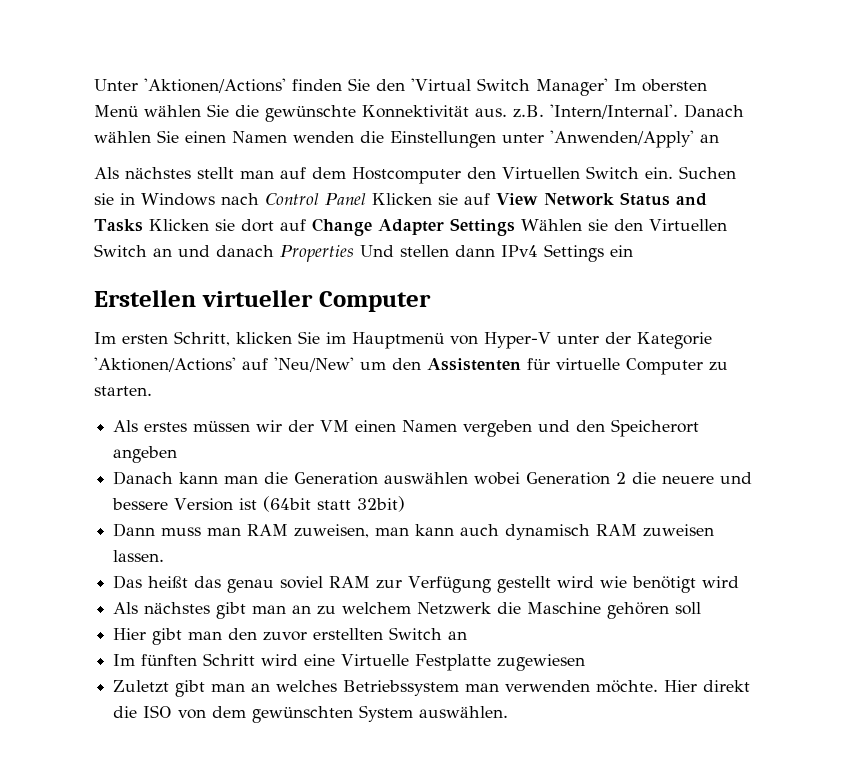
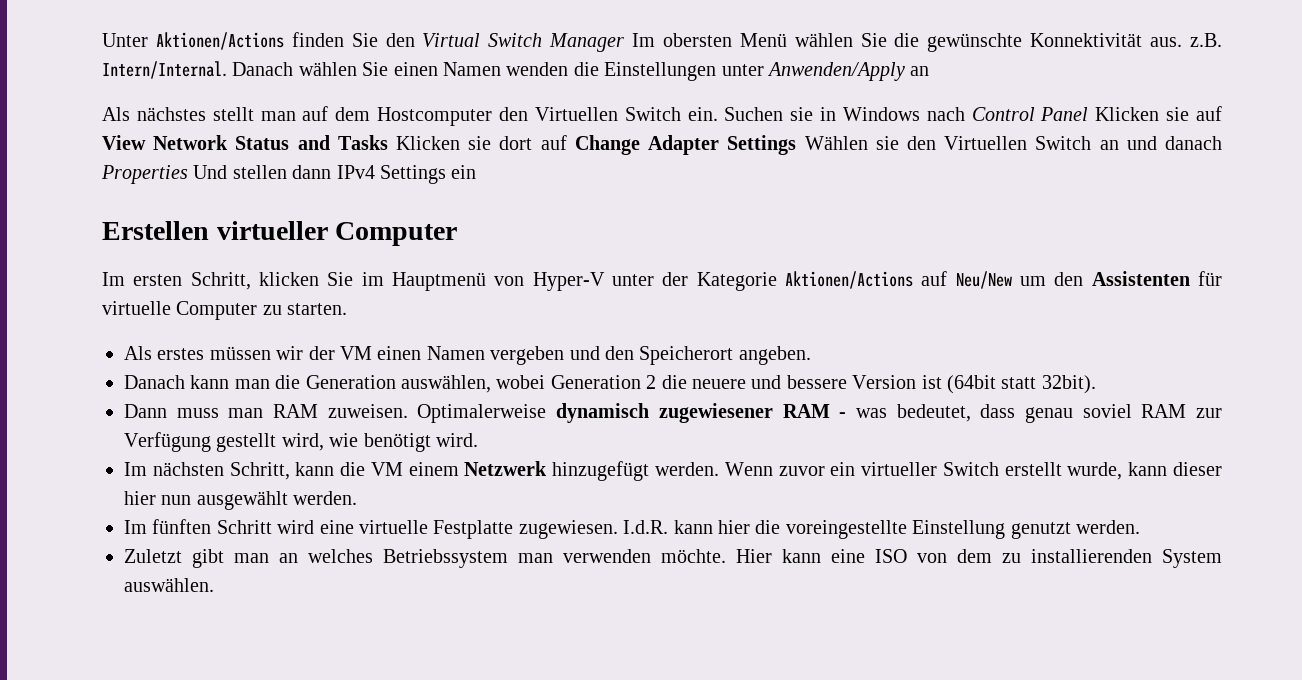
- Unter 'Aktionen/Actions' finden Sie den 'Virtual Switch Manager' Im obersten Menü wählen Sie die gewünschte Konnektivität aus. z.B. 'Intern/Internal'.
+ Unter Aktionen/Actions finden Sie den Virtual Switch Manager Im obersten Menü wählen Sie die gewünschte Konnektivität aus. z.B. Intern/Internal.
- Danach wählen Sie einen Namen wenden die Einstellungen unter 'Anwenden/Apply' an
+ Danach wählen Sie einen Namen wenden die Einstellungen unter Anwenden/Apply an
- Im ersten Schritt, klicken Sie im Hauptmenü von Hyper-V unter der Kategorie 'Aktionen/Actions' auf 'Neu/New' um den Assistenten für virtuelle Computer zu starten.
+ Im ersten Schritt, klicken Sie im Hauptmenü von Hyper-V unter der Kategorie Aktionen/Actions auf Neu/New um den Assistenten für virtuelle Computer zu starten.
- Als erstes müssen wir der VM einen Namen vergeben und den Speicherort angeben
+ Als erstes müssen wir der VM einen Namen vergeben und den Speicherort angeben.
- Danach kann man die Generation auswählen wobei Generation 2 die neuere und bessere Version ist (64bit statt 32bit)
+ Danach kann man die Generation auswählen, wobei Generation 2 die neuere und bessere Version ist (64bit statt 32bit).
- Dann muss man RAM zuweisen, man kann auch dynamisch RAM zuweisen lassen.
- Das heißt das genau soviel RAM zur Verfügung gestellt wird wie benötigt wird
- Als nächstes gibt man an zu welchem Netzwerk die Maschine gehören soll
- Hier gibt man den zuvor erstellten Switch an
+ Dann muss man RAM zuweisen. Optimalerweise dynamisch zugewiesener RAM - was bedeutet, dass genau soviel RAM zur Verfügung gestellt wird, wie benötigt wird.
+ Im nächsten Schritt, kann die VM einem Netzwerk hinzugefügt werden. Wenn zuvor ein virtueller Switch erstellt wurde, kann dieser hier nun ausgewählt werden.
- Im fünften Schritt wird eine Virtuelle Festplatte zugewiesen
+ Im fünften Schritt wird eine virtuelle Festplatte zugewiesen. I.d.R. kann hier die voreingestellte Einstellung genutzt werden.
- Hier direkt die ISO von dem gewünschten System auswählen.
+ Hier kann eine ISO von dem zu installierenden System auswählen.

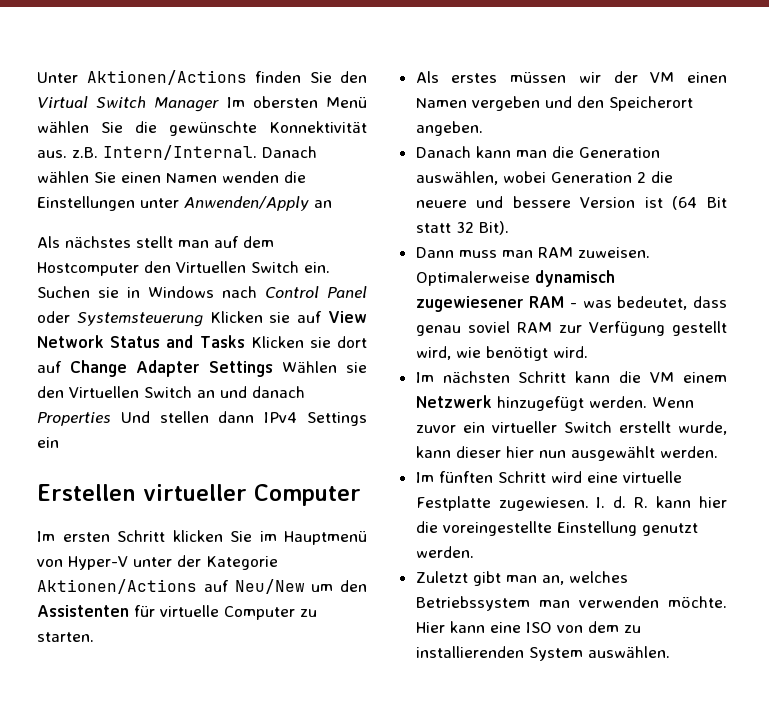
- Suchen sie in Windows nach Control Panel Klicken sie auf View Network Status and Tasks Klicken sie dort auf Change Adapter Settings Wählen sie den Virtuellen Switch an und danach Properties Und stellen dann IPv4 Settings ein
+ Suchen sie in Windows nach Control Panel oder Systemsteuerung Klicken sie auf View Network Status and Tasks Klicken sie dort auf Change Adapter Settings Wählen sie den Virtuellen Switch an und danach Properties Und stellen dann IPv4 Settings ein
- Im ersten Schritt, klicken Sie im Hauptmenü von Hyper-V unter der Kategorie Aktionen/Actions auf Neu/New um den Assistenten für virtuelle Computer zu starten.
+ Im ersten Schritt klicken Sie im Hauptmenü von Hyper-V unter der Kategorie Aktionen/Actions auf Neu/New um den Assistenten für virtuelle Computer zu starten.
- Danach kann man die Generation auswählen, wobei Generation 2 die neuere und bessere Version ist (64bit statt 32bit).
+ Danach kann man die Generation auswählen, wobei Generation 2 die neuere und bessere Version ist (64 Bit statt 32 Bit).
- Im nächsten Schritt, kann die VM einem Netzwerk hinzugefügt werden.
+ Im nächsten Schritt kann die VM einem Netzwerk hinzugefügt werden.
- I.d.R. kann hier die voreingestellte Einstellung genutzt werden.
+ I. d. R. kann hier die voreingestellte Einstellung genutzt werden.
- Zuletzt gibt man an welches Betriebssystem man verwenden möchte.
+ Zuletzt gibt man an, welches Betriebssystem man verwenden möchte.

